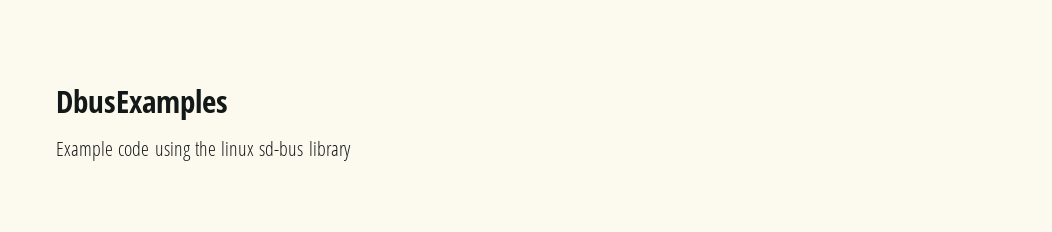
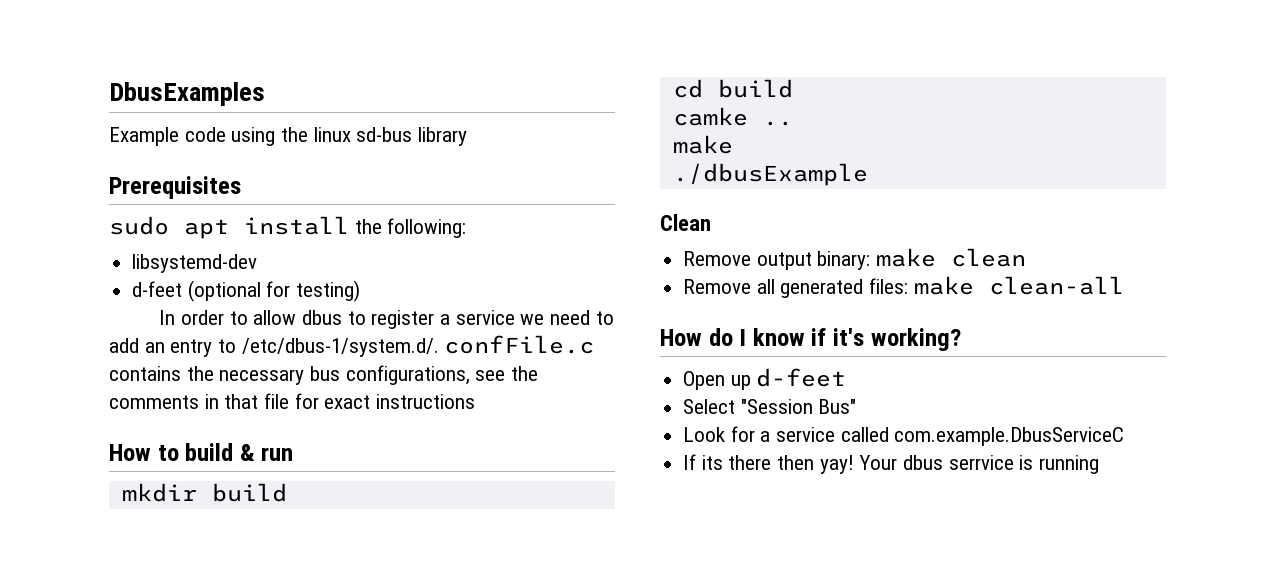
+ Prerequisites
+ sudo apt install the following:
+ libsystemd-dev
+ d-feet (optional for testing)
+ In order to allow dbus to register a service we need to add an entry to /etc/dbus-1/system.d/. confFile.c contains the necessary bus configurations, see the comments in that file for exact instructions
+ How to build & run
+ mkdir build
+ cd build
+ camke ..
+ make
+ ./dbusExample
+ Clean
+ Remove output binary: make clean
+ Remove all generated files: make clean-all
+ How do I know if it's working?
+ Open up d-feet
+ Select "Session Bus"
+ Look for a service called com.example.DbusServiceC
+ If its there then yay! Your dbus serrvice is running

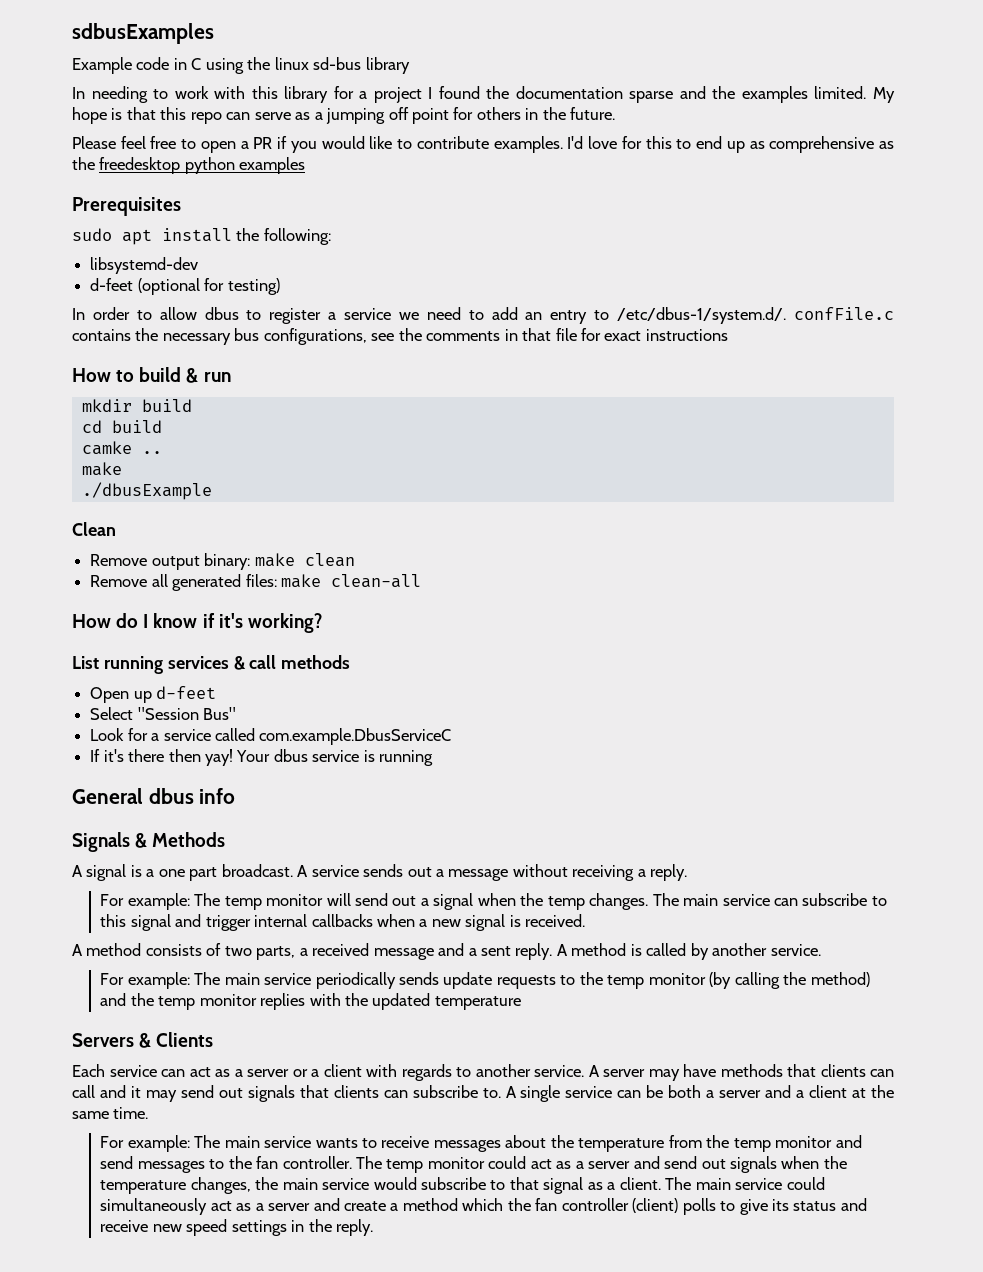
- DbusExamples
+ sdbusExamples
- Example code using the linux sd-bus library
+ Example code in C using the linux sd-bus library
+ In needing to work with this library for a project I found the documentation sparse and the examples limited. My hope is that this repo can serve as a jumping off point for others in the future.
+ Please feel free to open a PR if you would like to contribute examples. I'd love for this to end up as comprehensive as the freedesktop python examples
+ List running services & call methods
- If its there then yay!
+ If it's there then yay!
- Your dbus serrvice is running
+ Your dbus service is running
+ General dbus info
+ Signals & Methods
+ A signal is a one part broadcast. A service sends out a message without receiving a reply.
+ For example: The temp monitor will send out a signal when the temp changes. The main service can subscribe to this signal and trigger internal callbacks when a new signal is received.
+ A method consists of two parts, a received message and a sent reply. A method is called by another service.
+ For example: The main service periodically sends update requests to the temp monitor (by calling the method) and the temp monitor replies with the updated temperature
+ Servers & Clients
+ Each service can act as a server or a client with regards to another service. A server may have methods that clients can call and it may send out signals that clients can subscribe to. A single service can be both a server and a client at the same time.
+ For example: The main service wants to receive messages about the temperature from the temp monitor and send messages to the fan controller. The temp monitor could act as a server and send out signals when the temperature changes, the main service would subscribe to that signal as a client. The main service could simultaneously act as a server and create a method which the fan controller (client) polls to give its status and receive new speed settings in the reply.

